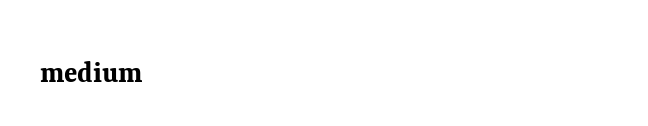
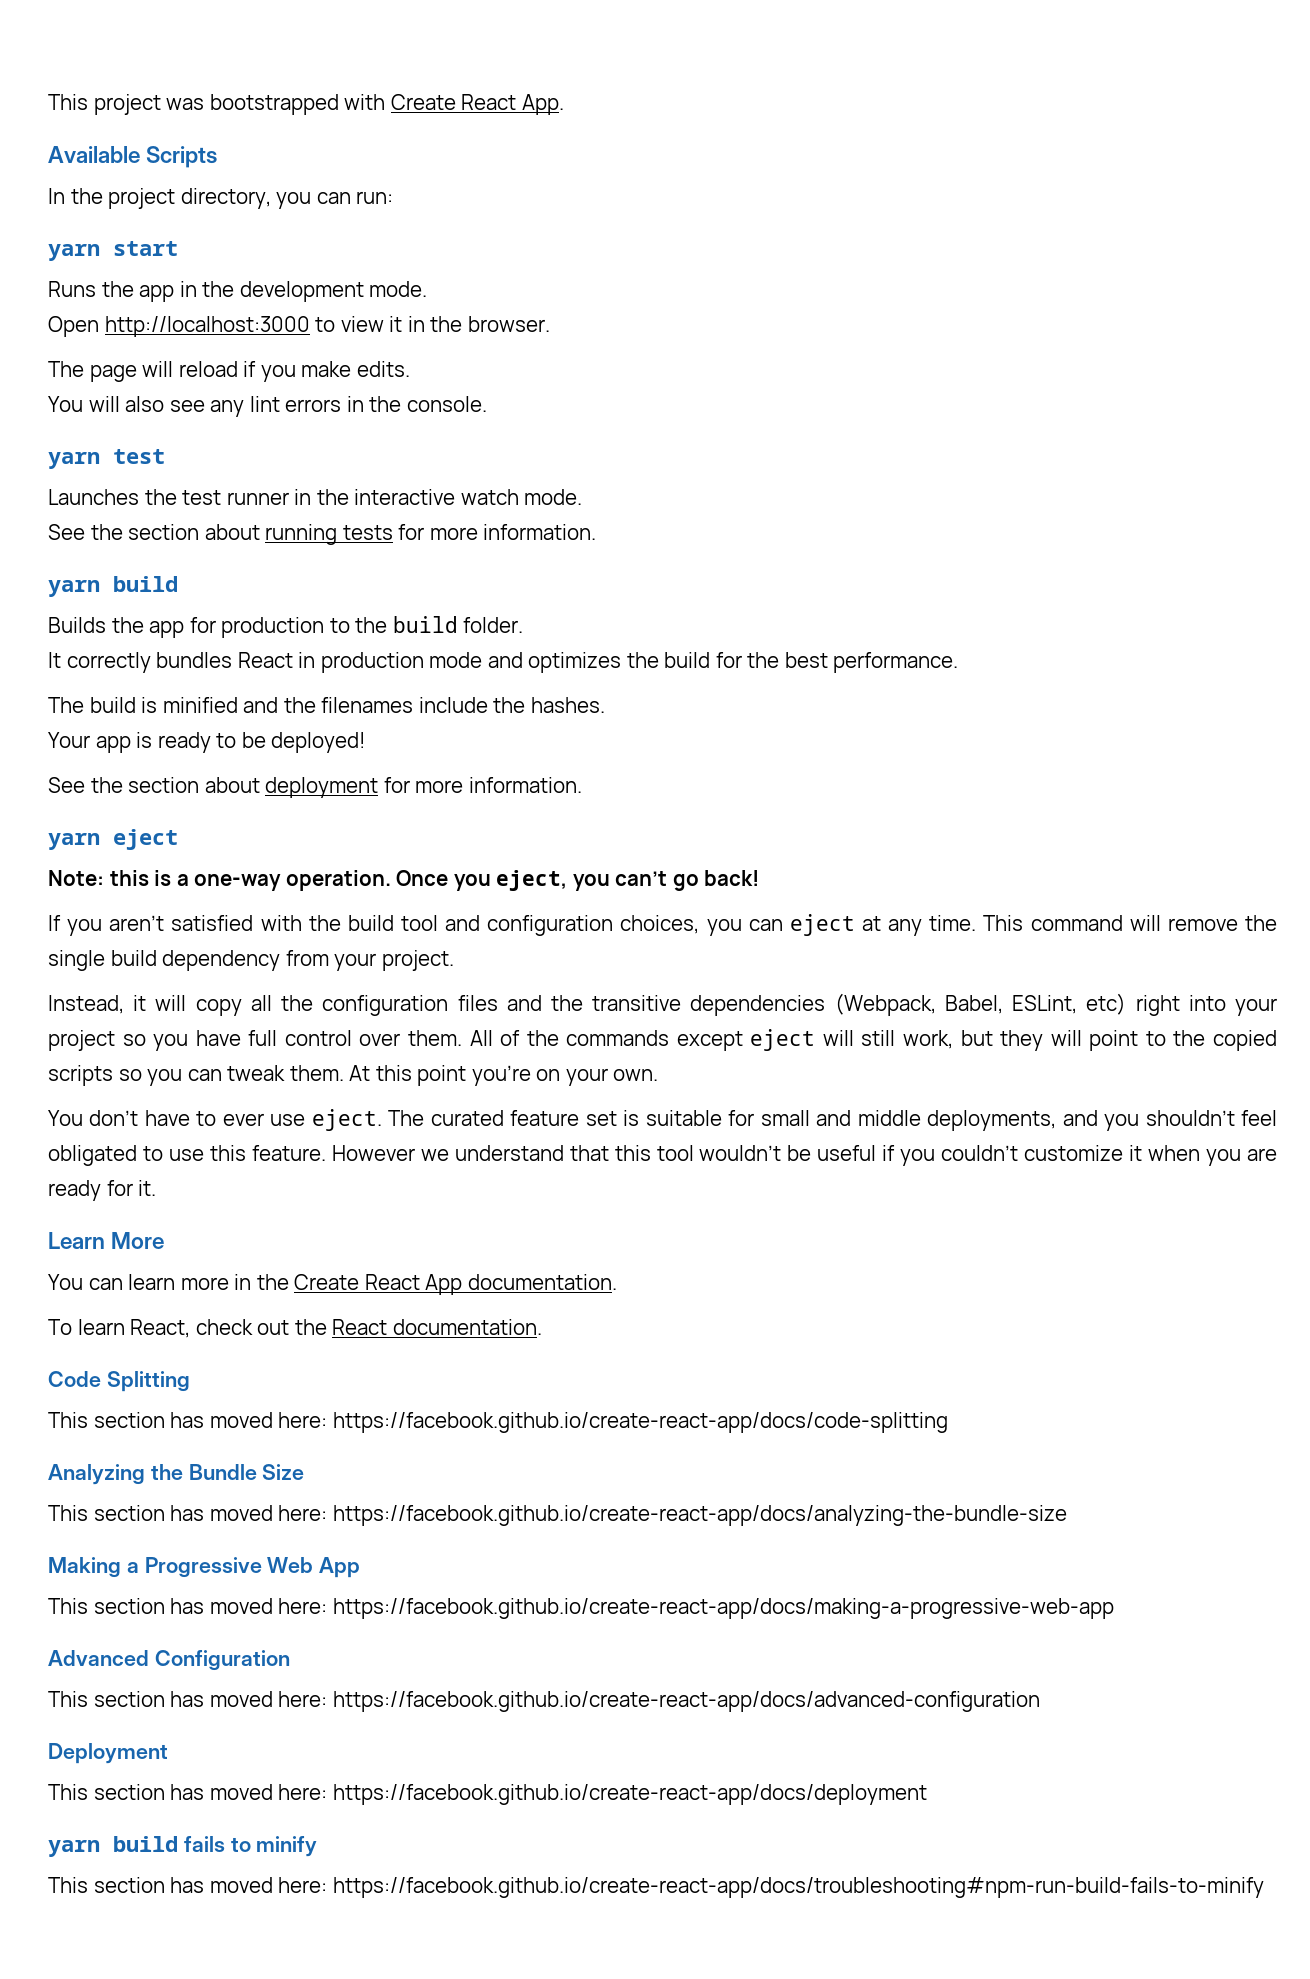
- medium
+ This project was bootstrapped with Create React App.
+ Available Scripts
+ In the project directory, you can run:
+ yarn start
+ Runs the app in the development mode.
+ Open http://localhost:3000 to view it in the browser.
+ The page will reload if you make edits.
+ You will also see any lint errors in the console.
+ yarn test
+ Launches the test runner in the interactive watch mode.
+ See the section about running tests for more information.
+ yarn build
+ Builds the app for production to the build folder.
+ It correctly bundles React in production mode and optimizes the build for the best performance.
+ The build is minified and the filenames include the hashes.
+ Your app is ready to be deployed!
+ See the section about deployment for more information.
+ yarn eject
+ Note: this is a one-way operation. Once you eject, you can’t go back!
+ If you aren’t satisfied with the build tool and configuration choices, you can eject at any time. This command will remove the single build dependency from your project.
+ Instead, it will copy all the configuration files and the transitive dependencies (Webpack, Babel, ESLint, etc) right into your project so you have full control over them. All of the commands except eject will still work, but they will point to the copied scripts so you can tweak them. At this point you’re on your own.
+ You don’t have to ever use eject. The curated feature set is suitable for small and middle deployments, and you shouldn’t feel obligated to use this feature. However we understand that this tool wouldn’t be useful if you couldn’t customize it when you are ready for it.
+ Learn More
+ You can learn more in the Create React App documentation.
+ To learn React, check out the React documentation.
+ Code Splitting
+ This section has moved here: https://facebook.github.io/create-react-app/docs/code-splitting
+ Analyzing the Bundle Size
+ This section has moved here: https://facebook.github.io/create-react-app/docs/analyzing-the-bundle-size
+ Making a Progressive Web App
+ This section has moved here: https://facebook.github.io/create-react-app/docs/making-a-progressive-web-app
+ Advanced Configuration
+ This section has moved here: https://facebook.github.io/create-react-app/docs/advanced-configuration
+ Deployment
+ This section has moved here: https://facebook.github.io/create-react-app/docs/deployment
+ yarn build fails to minify
+ This section has moved here: https://facebook.github.io/create-react-app/docs/troubleshooting#npm-run-build-fails-to-minify

